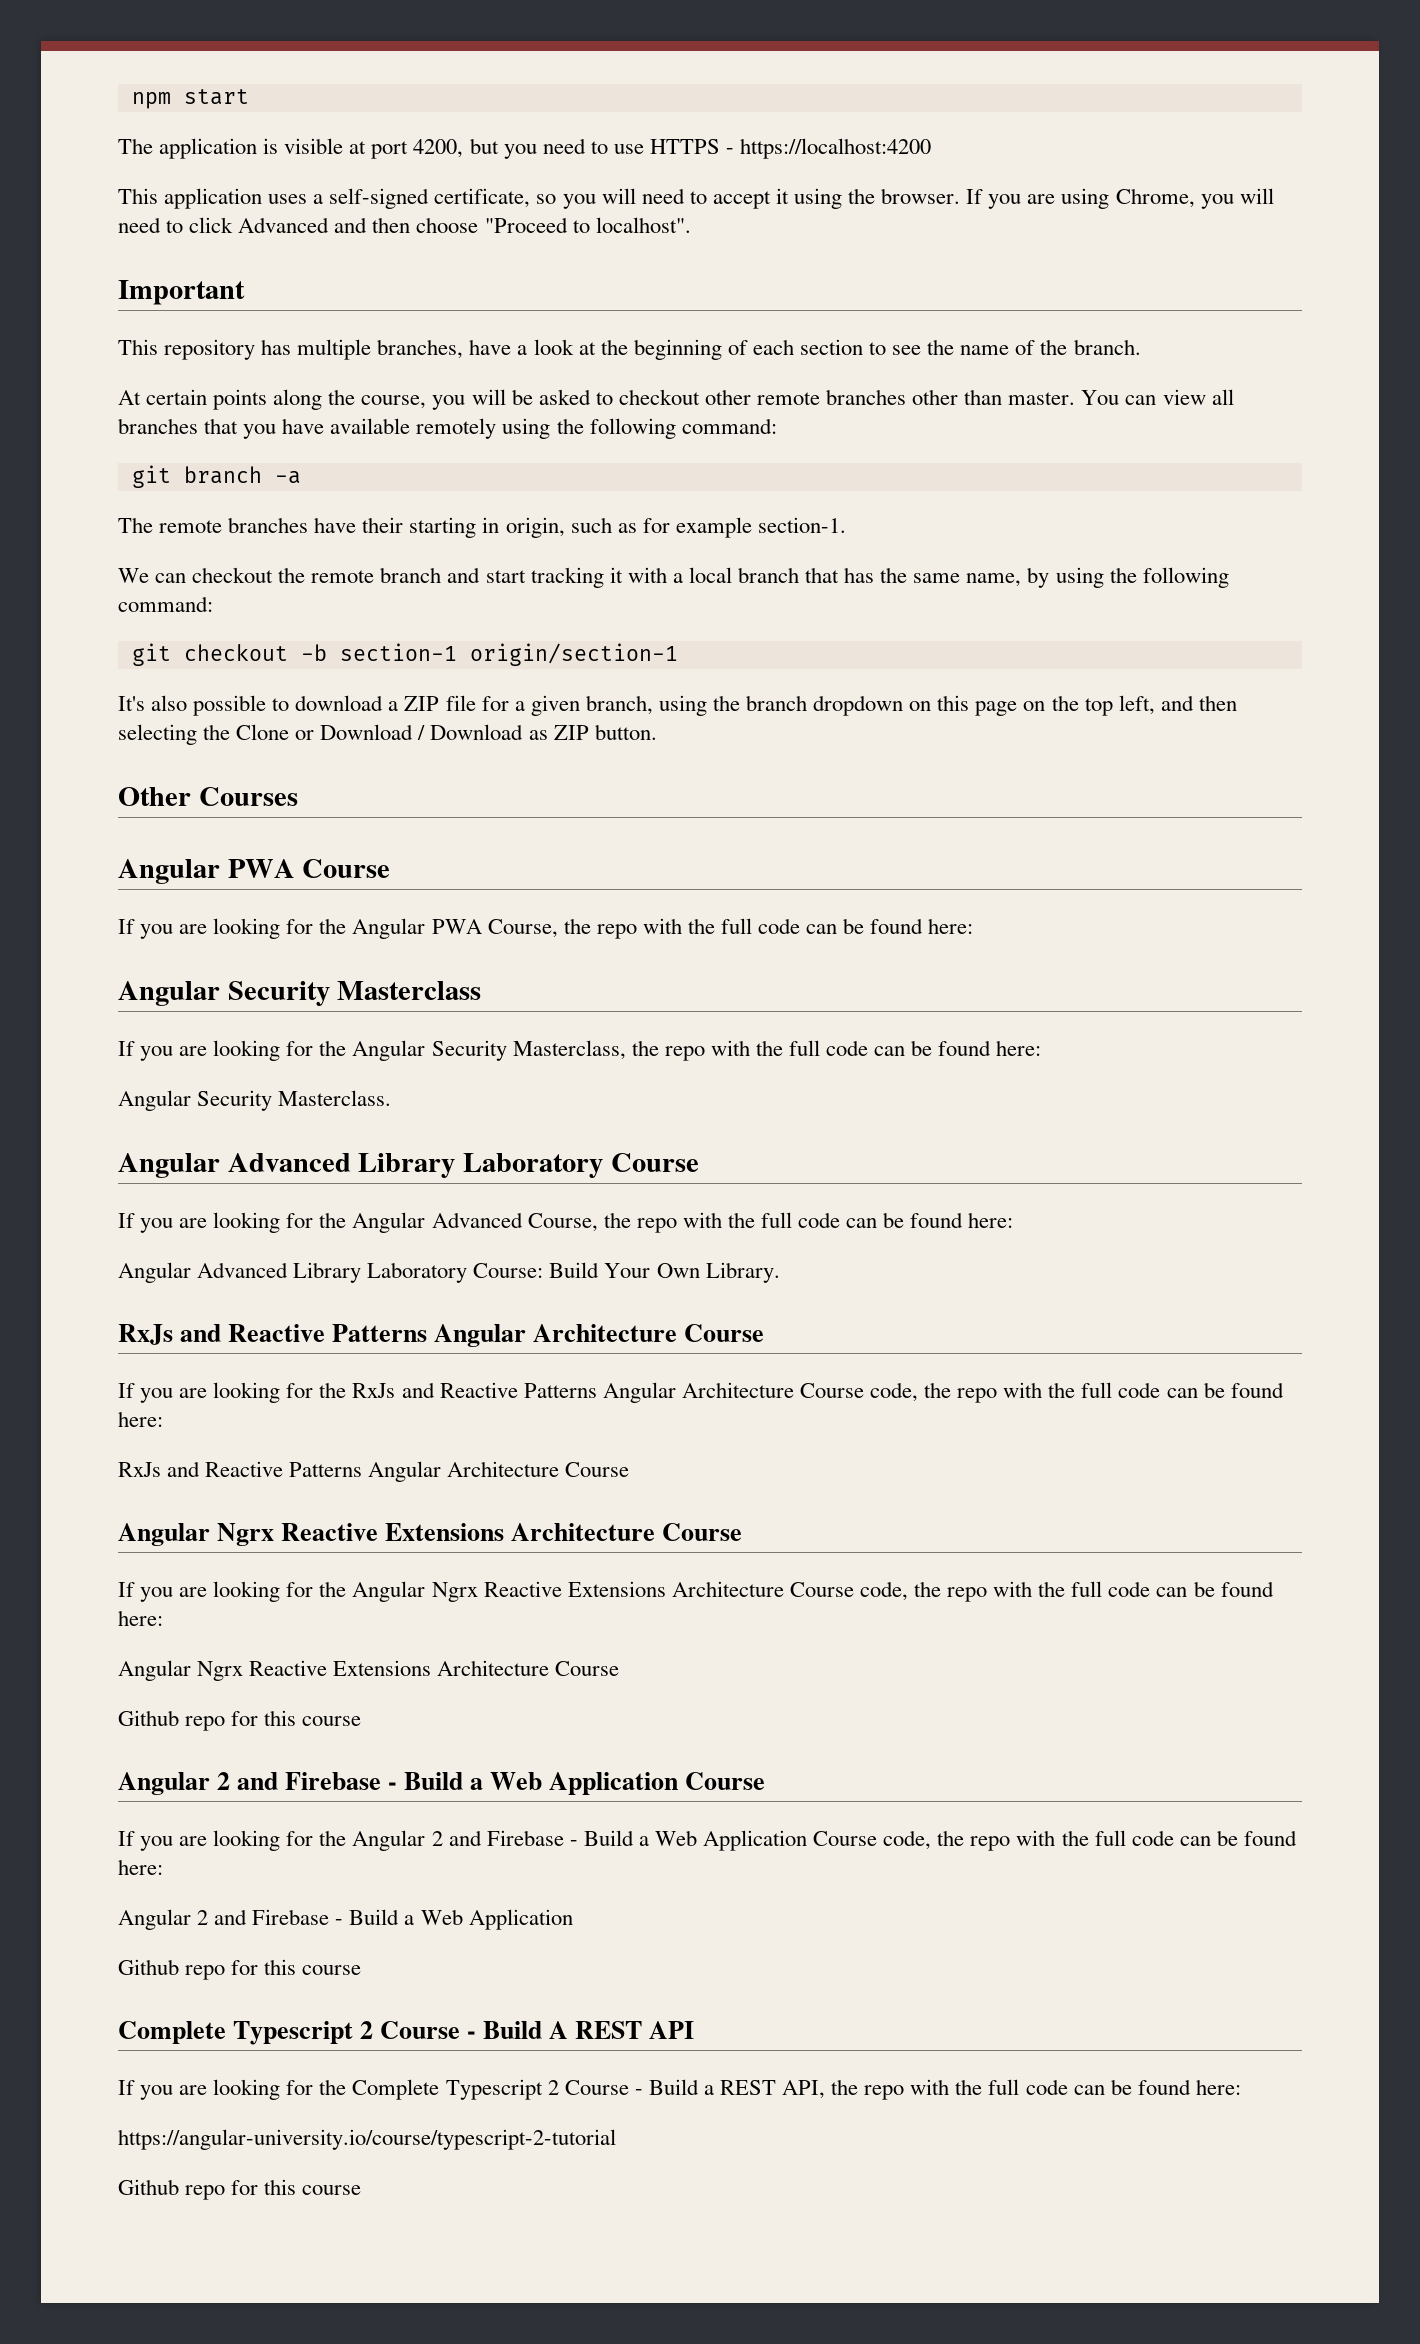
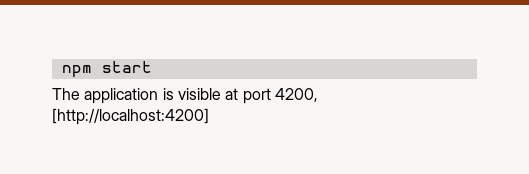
- The application is visible at port 4200, but you need to use HTTPS - https://localhost:4200
- This application uses a self-signed certificate, so you will need to accept it using the browser. If you are using Chrome, you will need to click Advanced and then choose "Proceed to localhost".
- Important
- This repository has multiple branches, have a look at the beginning of each section to see the name of the branch.
- At certain points along the course, you will be asked to checkout other remote branches other than master. You can view all branches that you have available remotely using the following command:
- git branch -a
- The remote branches have their starting in origin, such as for example section-1.
- We can checkout the remote branch and start tracking it with a local branch that has the same name, by using the following command:
- git checkout -b section-1 origin/section-1
- It's also possible to download a ZIP file for a given branch, using the branch dropdown on this page on the top left, and then selecting the Clone or Download / Download as ZIP button.
- Other Courses
- Angular PWA Course
- If you are looking for the Angular PWA Course, the repo with the full code can be found here:
- Angular Security Masterclass
- If you are looking for the Angular Security Masterclass, the repo with the full code can be found here:
- Angular Security Masterclass.
- Angular Advanced Library Laboratory Course
- If you are looking for the Angular Advanced Course, the repo with the full code can be found here:
- Angular Advanced Library Laboratory Course: Build Your Own Library.
- RxJs and Reactive Patterns Angular Architecture Course
- If you are looking for the RxJs and Reactive Patterns Angular Architecture Course code, the repo with the full code can be found here:
- RxJs and Reactive Patterns Angular Architecture Course
- Angular Ngrx Reactive Extensions Architecture Course
- If you are looking for the Angular Ngrx Reactive Extensions Architecture Course code, the repo with the full code can be found here:
- Angular Ngrx Reactive Extensions Architecture Course
- Github repo for this course
- Angular 2 and Firebase - Build a Web Application Course
- If you are looking for the Angular 2 and Firebase - Build a Web Application Course code, the repo with the full code can be found here:
- Angular 2 and Firebase - Build a Web Application
- Github repo for this course
- Complete Typescript 2 Course - Build A REST API
- If you are looking for the Complete Typescript 2 Course - Build a REST API, the repo with the full code can be found here:
- https://angular-university.io/course/typescript-2-tutorial
- Github repo for this course
+ The application is visible at port 4200, [http://localhost:4200]

